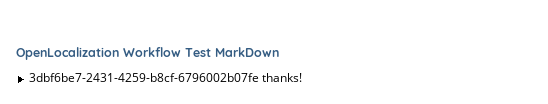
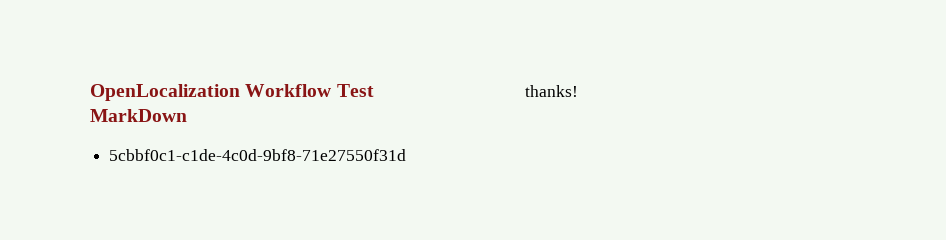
- 3dbf6be7-2431-4259-b8cf-6796002b07fe thanks!
+ 5cbbf0c1-c1de-4c0d-9bf8-71e27550f31d thanks!

